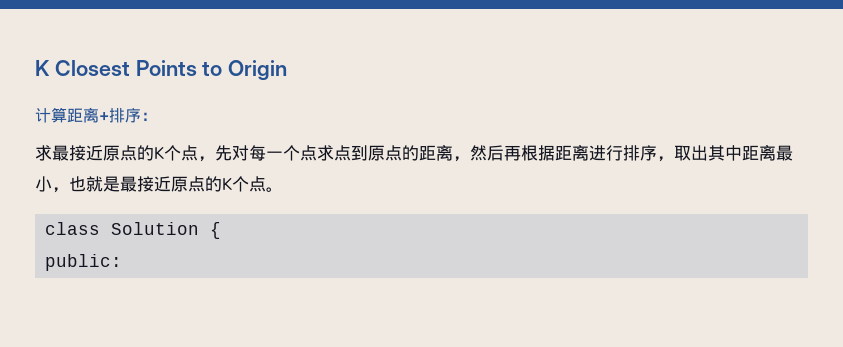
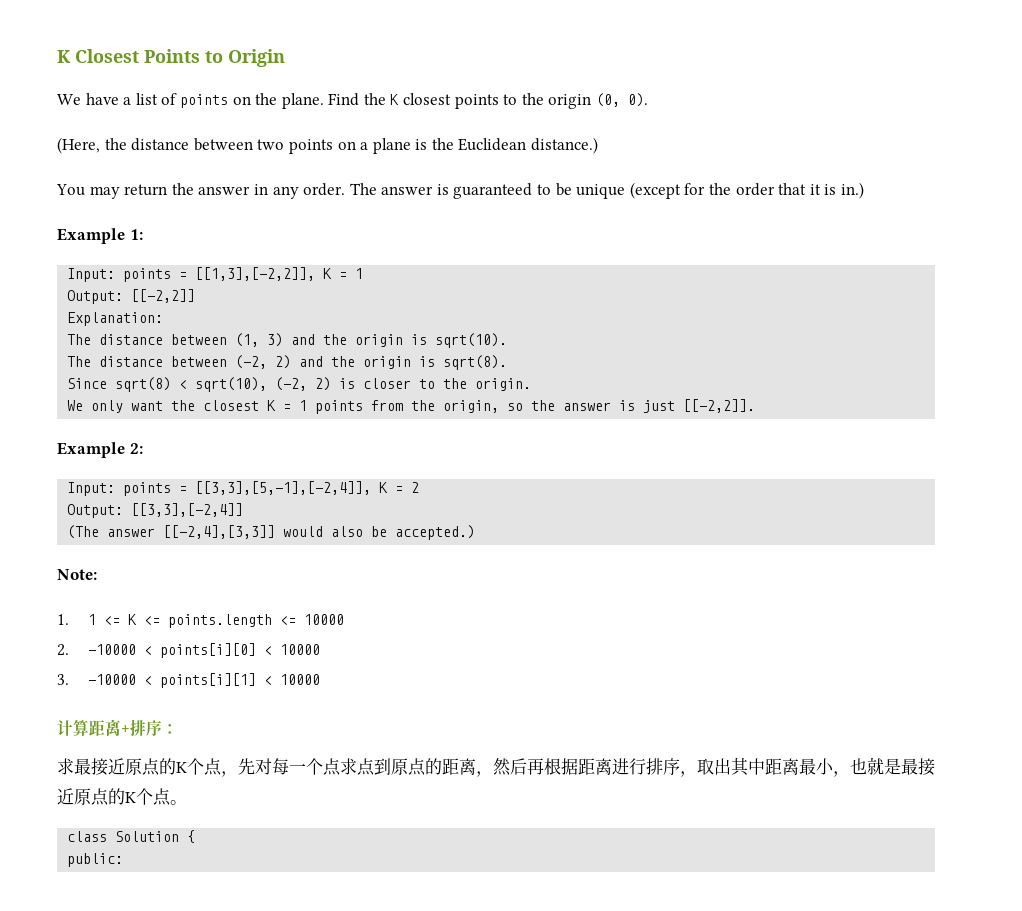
+ We have a list of points on the plane. Find the K closest points to the origin (0, 0).
+ (Here, the distance between two points on a plane is the Euclidean distance.)
+ You may return the answer in any order. The answer is guaranteed to be unique (except for the order that it is in.)
+ Example 1:
+ Input: points = [[1,3],[-2,2]], K = 1
+ Output: [[-2,2]]
+ Explanation:
+ The distance between (1, 3) and the origin is sqrt(10).
+ The distance between (-2, 2) and the origin is sqrt(8).
+ Since sqrt(8) < sqrt(10), (-2, 2) is closer to the origin.
+ We only want the closest K = 1 points from the origin, so the answer is just [[-2,2]].
+ Example 2:
+ Input: points = [[3,3],[5,-1],[-2,4]], K = 2
+ Output: [[3,3],[-2,4]]
+ (The answer [[-2,4],[3,3]] would also be accepted.)
+ Note:
+ 1. 1 <= K <= points.length <= 10000
+ 2. -10000 < points[i][0] < 10000
+ 3. -10000 < points[i][1] < 10000

